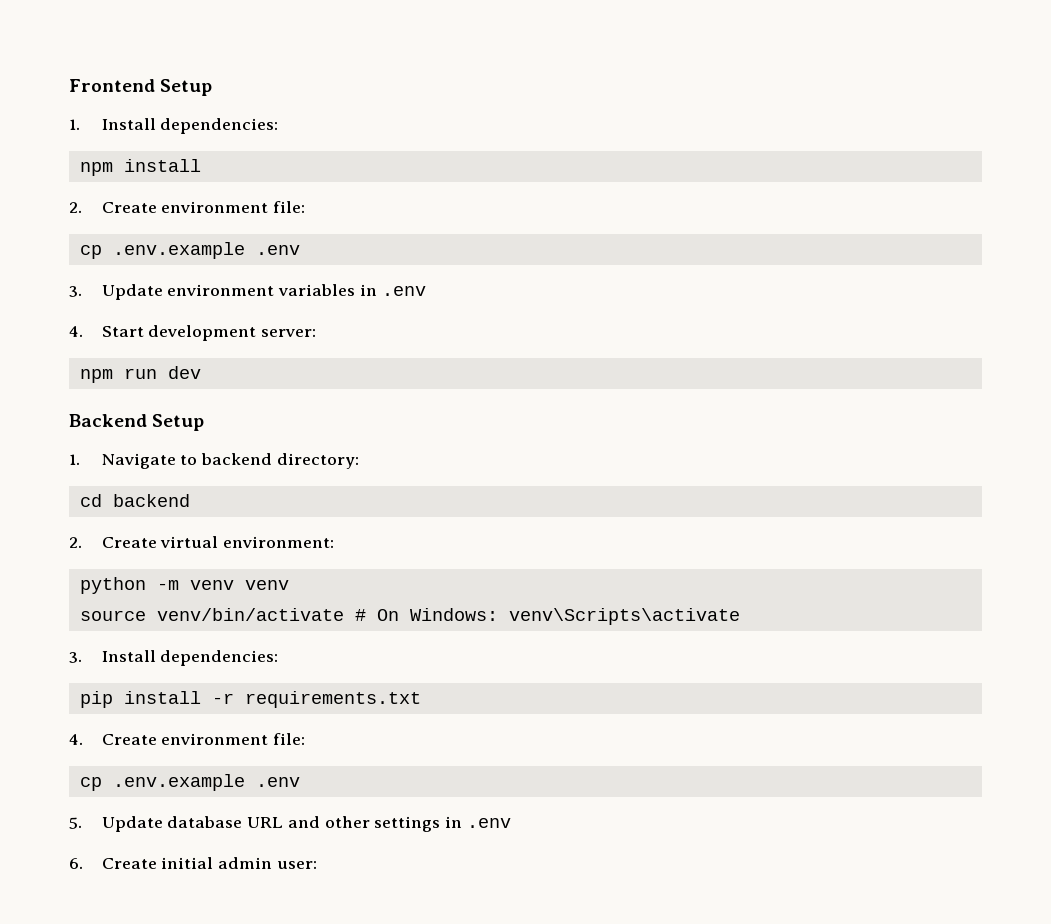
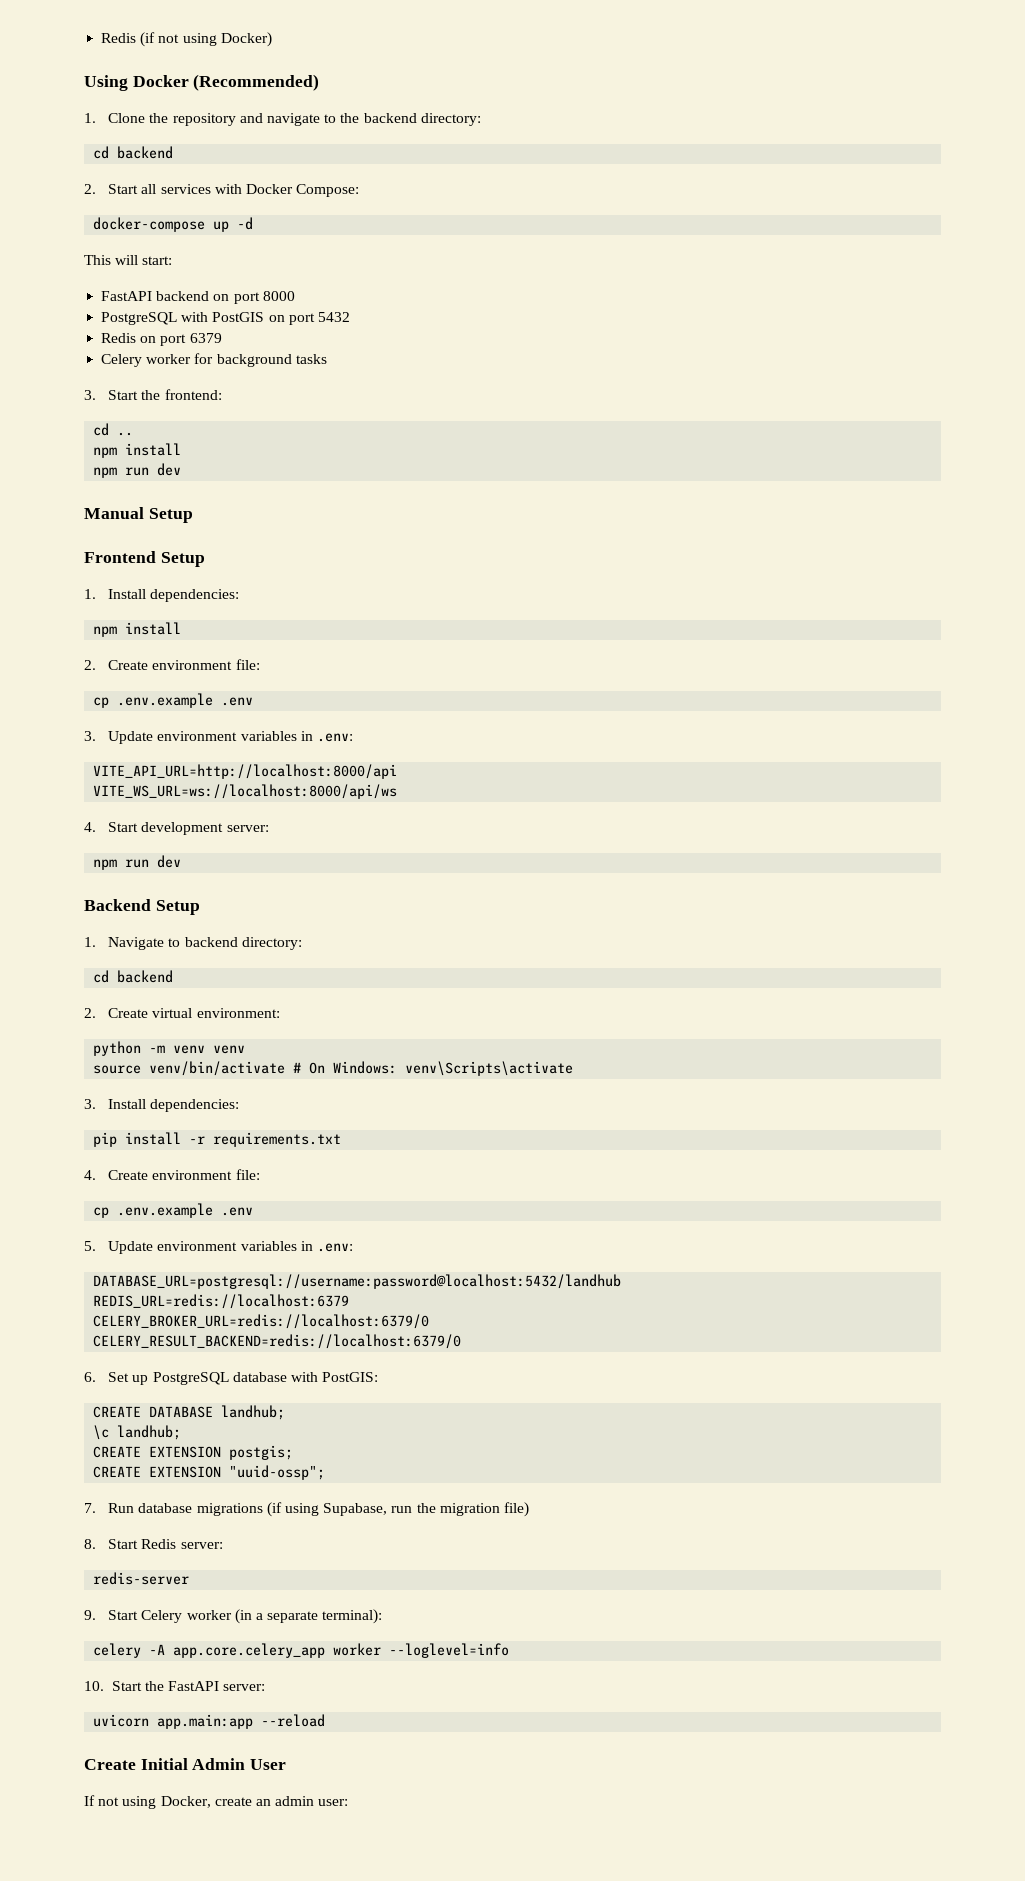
+ Redis (if not using Docker)
+ Using Docker (Recommended)
+ 1. Clone the repository and navigate to the backend directory:
+ cd backend
+ 2. Start all services with Docker Compose:
+ docker-compose up -d
+ This will start:
+ FastAPI backend on port 8000
+ PostgreSQL with PostGIS on port 5432
+ Redis on port 6379
+ Celery worker for background tasks
+ 3. Start the frontend:
+ cd ..
+ npm install
+ npm run dev
+ Manual Setup
- 3. Update environment variables in .env
+ 3. Update environment variables in .env:
+ VITE_API_URL=http://localhost:8000/api
+ VITE_WS_URL=ws://localhost:8000/api/ws
- 5. Update database URL and other settings in .env
- 6. Create initial admin user:
+ 5. Update environment variables in .env:
+ DATABASE_URL=postgresql://username:password@localhost:5432/landhub
+ REDIS_URL=redis://localhost:6379
+ CELERY_BROKER_URL=redis://localhost:6379/0
+ CELERY_RESULT_BACKEND=redis://localhost:6379/0
+ 6. Set up PostgreSQL database with PostGIS:
+ CREATE DATABASE landhub;
+ \c landhub;
+ CREATE EXTENSION postgis;
+ CREATE EXTENSION "uuid-ossp";
+ 7. Run database migrations (if using Supabase, run the migration file)
+ 8. Start Redis server:
+ redis-server
+ 9. Start Celery worker (in a separate terminal):
+ celery -A app.core.celery_app worker --loglevel=info
+ 10. Start the FastAPI server:
+ uvicorn app.main:app --reload
+ Create Initial Admin User
+ If not using Docker, create an admin user:

